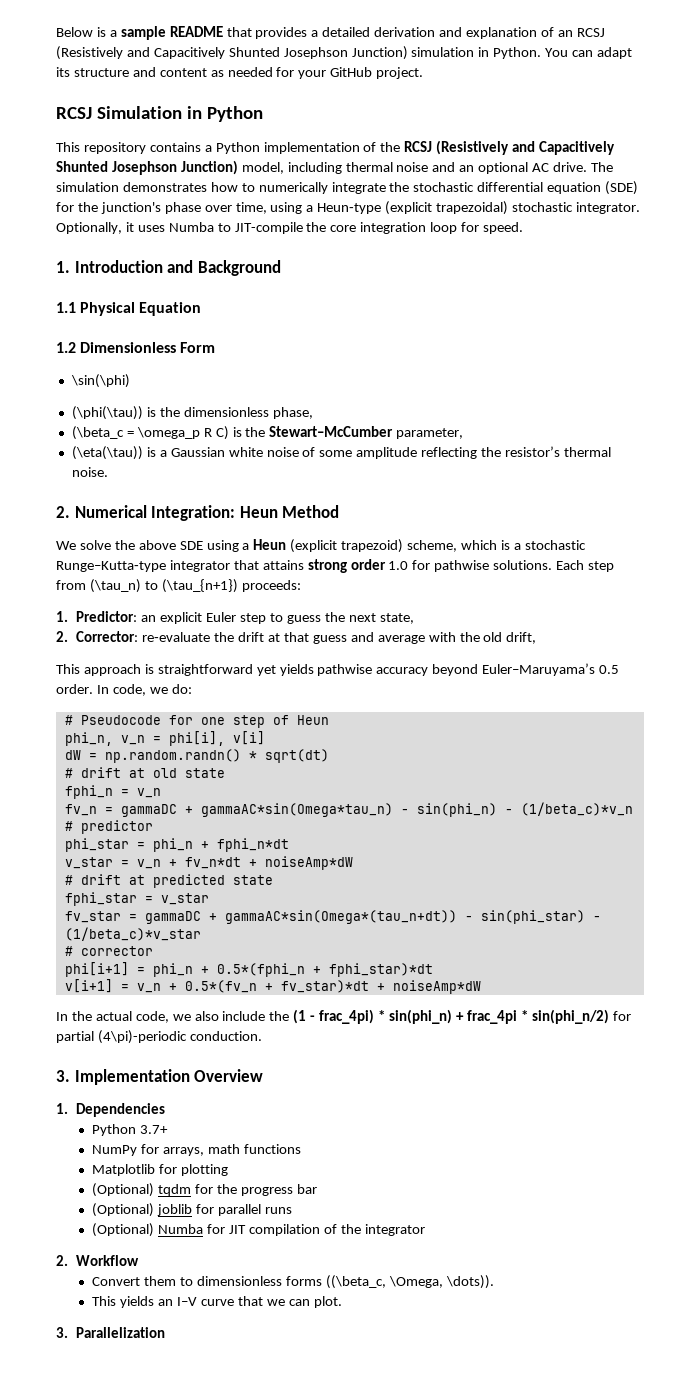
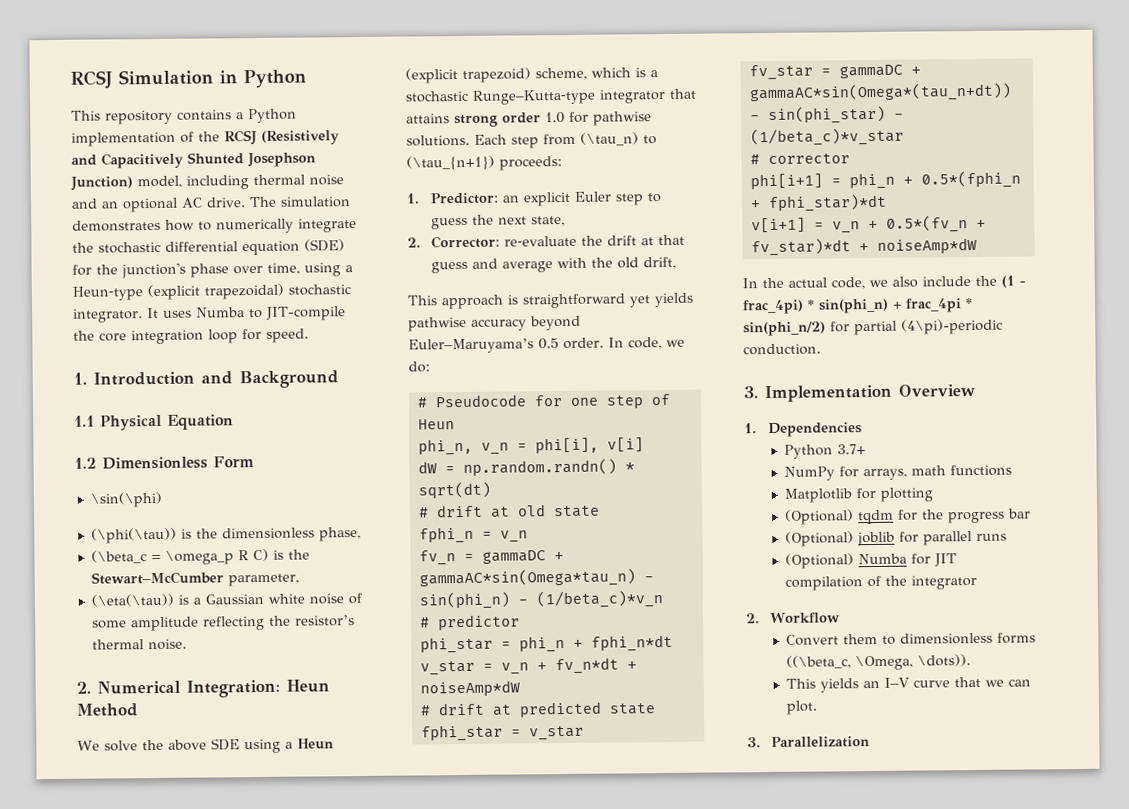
- Below is a sample README that provides a detailed derivation and explanation of an RCSJ (Resistively and Capacitively Shunted Josephson Junction) simulation in Python. You can adapt its structure and content as needed for your GitHub project.
- Optionally, it uses Numba to JIT-compile the core integration loop for speed.
+ It uses Numba to JIT-compile the core integration loop for speed.

